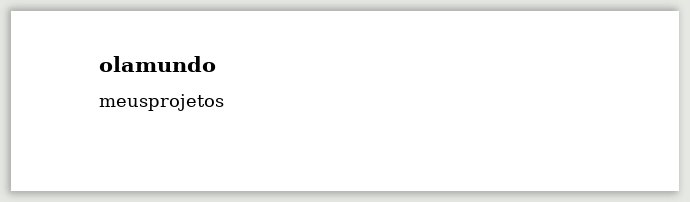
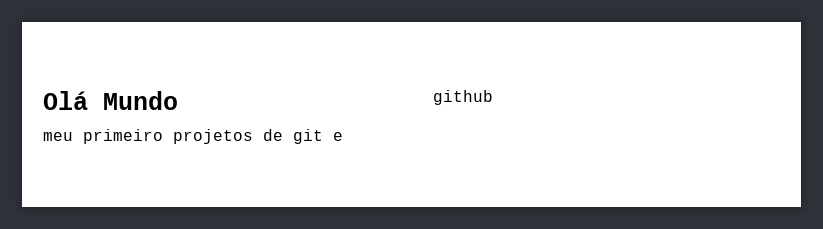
- olamundo
- meusprojetos
+ Olá Mundo
+ meu primeiro projetos de git e github

